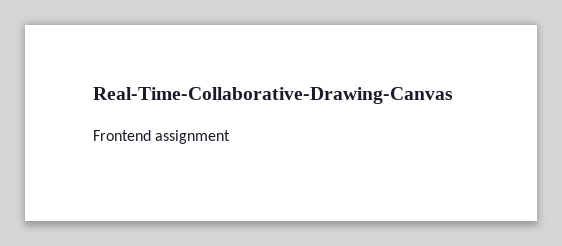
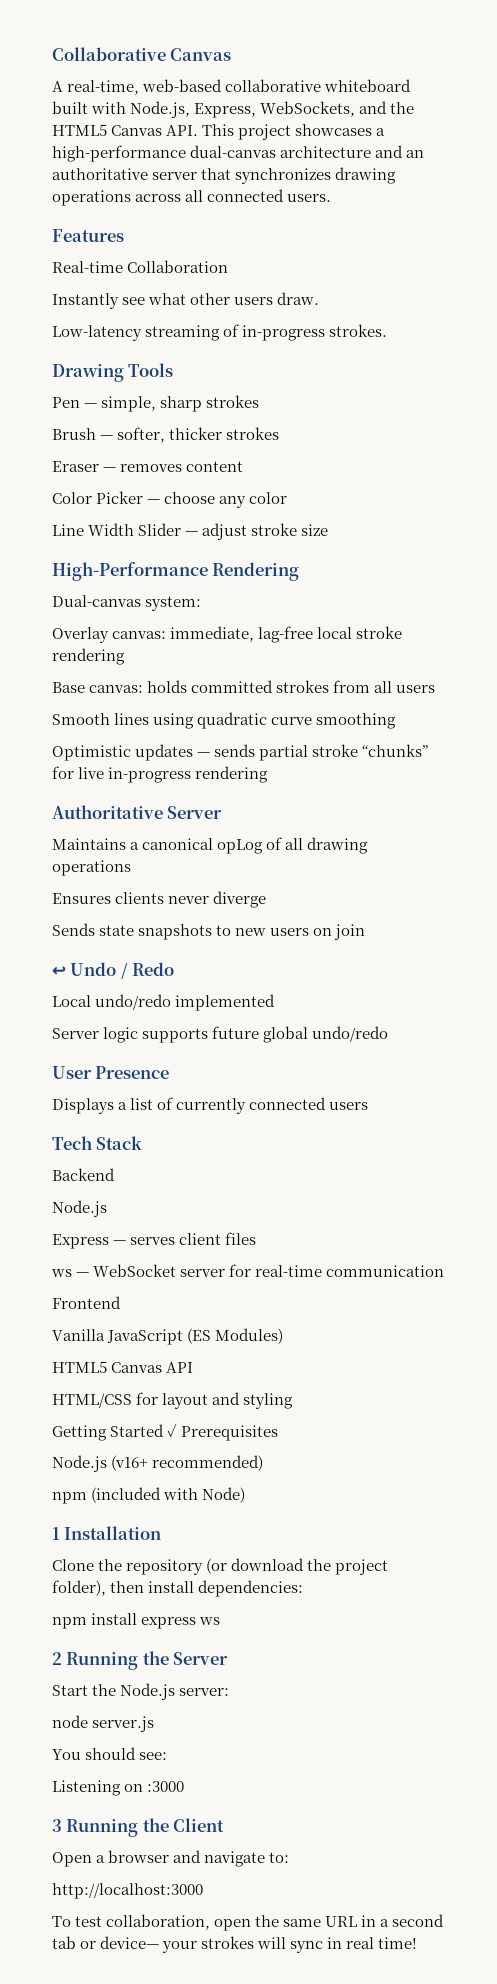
- Real-Time-Collaborative-Drawing-Canvas
- Frontend assignment
+ Collaborative Canvas
+ A real-time, web-based collaborative whiteboard built with Node.js, Express, WebSockets, and the HTML5 Canvas API. This project showcases a high-performance dual-canvas architecture and an authoritative server that synchronizes drawing operations across all connected users.
+ Features
+ Real-time Collaboration
+ Instantly see what other users draw.
+ Low-latency streaming of in-progress strokes.
+ Drawing Tools
+ Pen — simple, sharp strokes
+ Brush — softer, thicker strokes
+ Eraser — removes content
+ Color Picker — choose any color
+ Line Width Slider — adjust stroke size
+ High-Performance Rendering
+ Dual-canvas system:
+ Overlay canvas: immediate, lag-free local stroke rendering
+ Base canvas: holds committed strokes from all users
+ Smooth lines using quadratic curve smoothing
+ Optimistic updates — sends partial stroke “chunks” for live in-progress rendering
+ Authoritative Server
+ Maintains a canonical opLog of all drawing operations
+ Ensures clients never diverge
+ Sends state snapshots to new users on join
+ ↩ Undo / Redo
+ Local undo/redo implemented
+ Server logic supports future global undo/redo
+ User Presence
+ Displays a list of currently connected users
+ Tech Stack
+ Backend
+ Node.js
+ Express — serves client files
+ ws — WebSocket server for real-time communication
+ Frontend
+ Vanilla JavaScript (ES Modules)
+ HTML5 Canvas API
+ HTML/CSS for layout and styling
+ Getting Started ✓ Prerequisites
+ Node.js (v16+ recommended)
+ npm (included with Node)
+ 1 Installation
+ Clone the repository (or download the project folder), then install dependencies:
+ npm install express ws
+ 2 Running the Server
+ Start the Node.js server:
+ node server.js
+ You should see:
+ Listening on :3000
+ 3 Running the Client
+ Open a browser and navigate to:
+ http://localhost:3000
+ To test collaboration, open the same URL in a second tab or device— your strokes will sync in real time!

